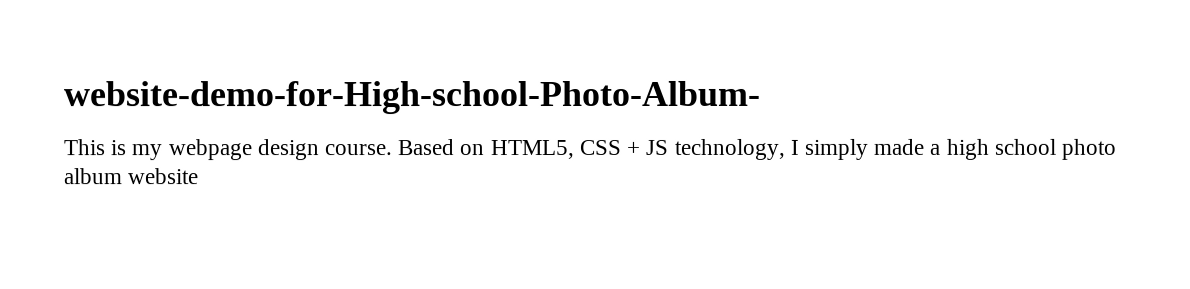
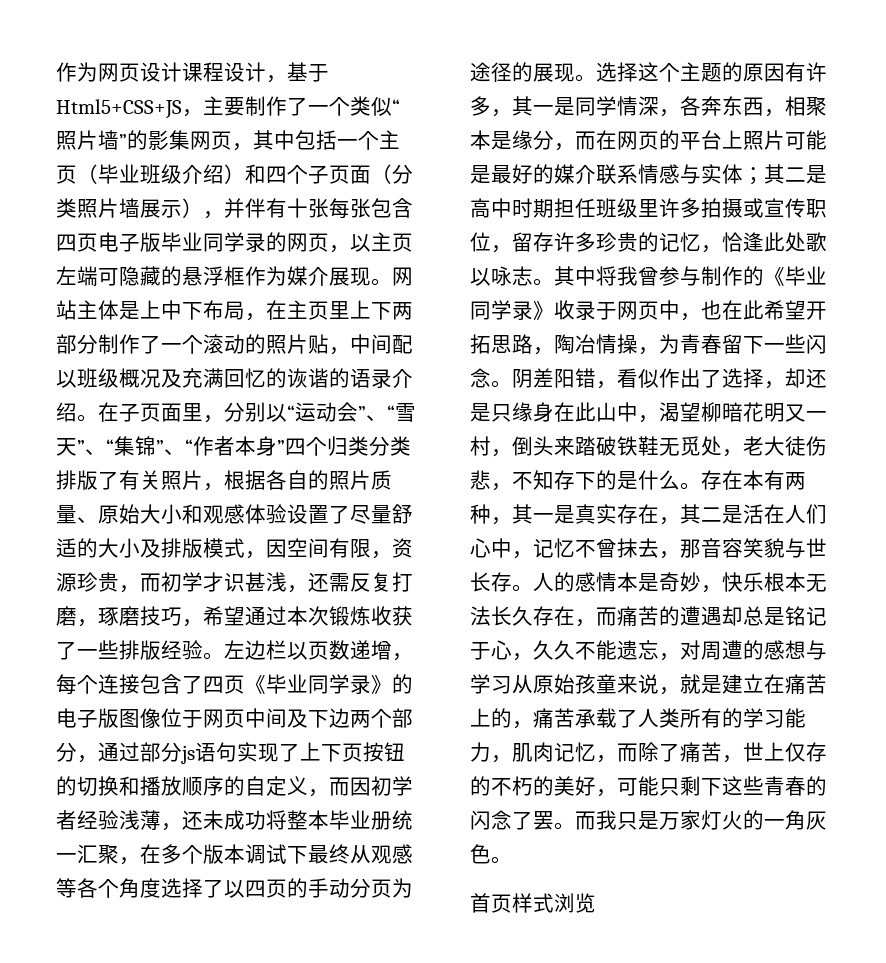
- website-demo-for-High-school-Photo-Album-
- This is my webpage design course. Based on HTML5, CSS + JS technology, I simply made a high school photo album website
+ 作为网页设计课程设计，基于Html5+CSS+JS，主要制作了一个类似“照片墙”的影集网页，其中包括一个主页（毕业班级介绍）和四个子页面（分类照片墙展示），并伴有十张每张包含四页电子版毕业同学录的网页，以主页左端可隐藏的悬浮框作为媒介展现。网站主体是上中下布局，在主页里上下两部分制作了一个滚动的照片贴，中间配以班级概况及充满回忆的诙谐的语录介绍。在子页面里，分别以“运动会”、“雪天”、“集锦”、“作者本身”四个归类分类排版了有关照片，根据各自的照片质量、原始大小和观感体验设置了尽量舒适的大小及排版模式，因空间有限，资源珍贵，而初学才识甚浅，还需反复打磨，琢磨技巧，希望通过本次锻炼收获了一些排版经验。左边栏以页数递增，每个连接包含了四页《毕业同学录》的电子版图像位于网页中间及下边两个部分，通过部分js语句实现了上下页按钮的切换和播放顺序的自定义，而因初学者经验浅薄，还未成功将整本毕业册统一汇聚，在多个版本调试下最终从观感等各个角度选择了以四页的手动分页为途径的展现。选择这个主题的原因有许多，其一是同学情深，各奔东西，相聚本是缘分，而在网页的平台上照片可能是最好的媒介联系情感与实体；其二是高中时期担任班级里许多拍摄或宣传职位，留存许多珍贵的记忆，恰逢此处歌以咏志。其中将我曾参与制作的《毕业同学录》收录于网页中，也在此希望开拓思路，陶冶情操，为青春留下一些闪念。阴差阳错，看似作出了选择，却还是只缘身在此山中，渴望柳暗花明又一村，倒头来踏破铁鞋无觅处，老大徒伤悲，不知存下的是什么。存在本有两种，其一是真实存在，其二是活在人们心中，记忆不曾抹去，那音容笑貌与世长存。人的感情本是奇妙，快乐根本无法长久存在，而痛苦的遭遇却总是铭记于心，久久不能遗忘，对周遭的感想与学习从原始孩童来说，就是建立在痛苦上的，痛苦承载了人类所有的学习能力，肌肉记忆，而除了痛苦，世上仅存的不朽的美好，可能只剩下这些青春的闪念了罢。而我只是万家灯火的一角灰色。
+ 首页样式浏览

